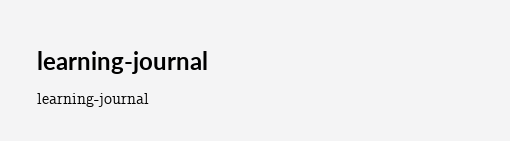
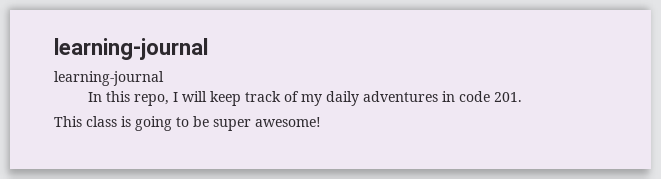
+ In this repo, I will keep track of my daily adventures in code 201.
+ This class is going to be super awesome!

